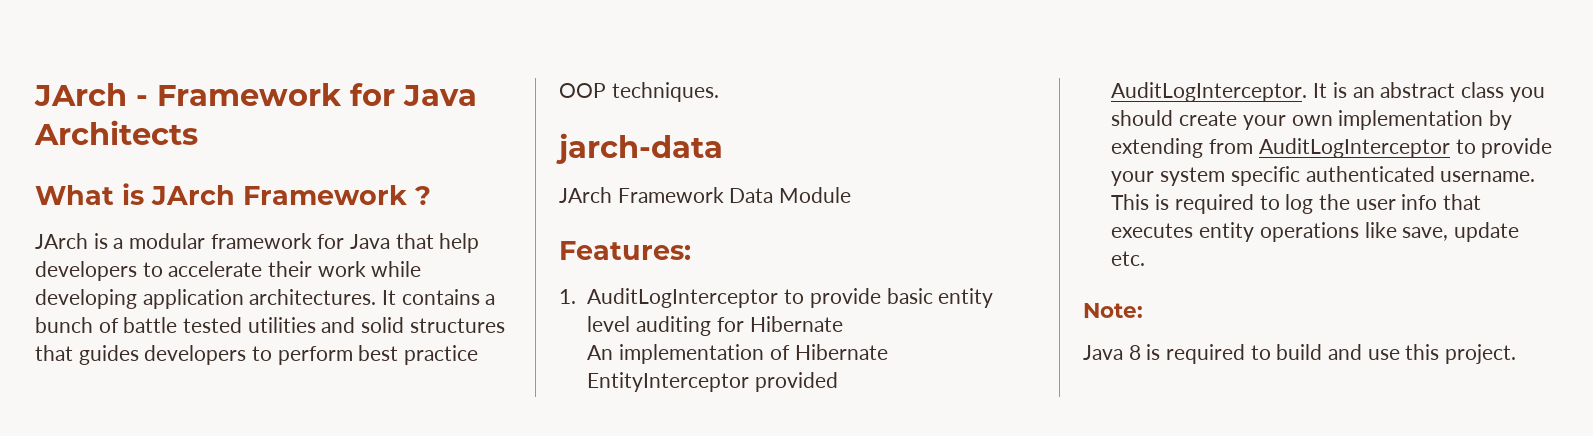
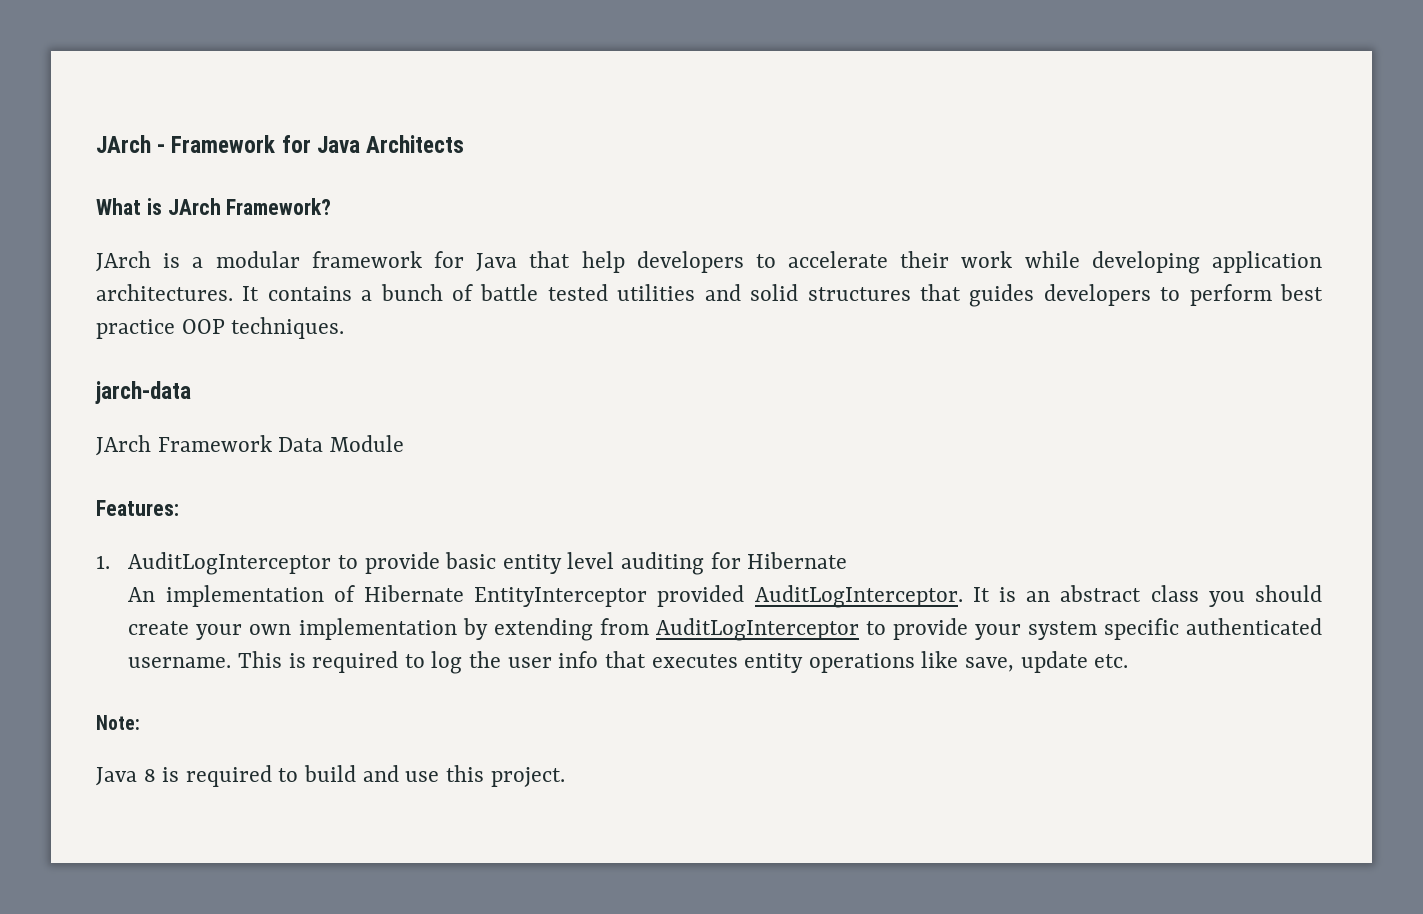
- What is JArch Framework ?
+ What is JArch Framework?

